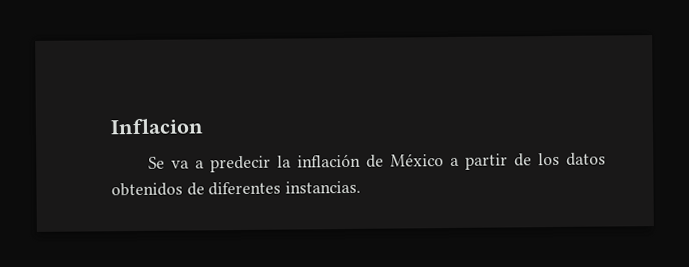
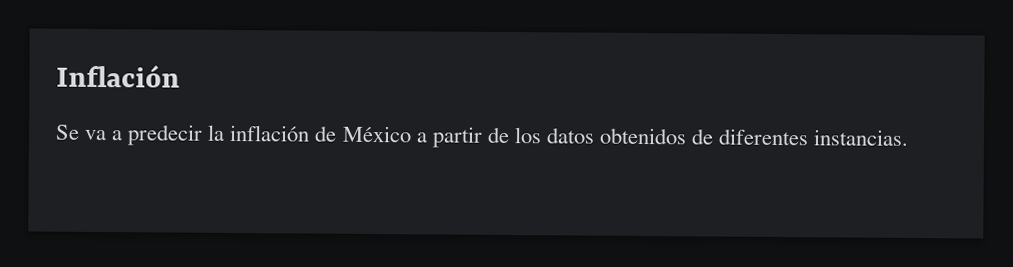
- Inflacion
+ Inflación

